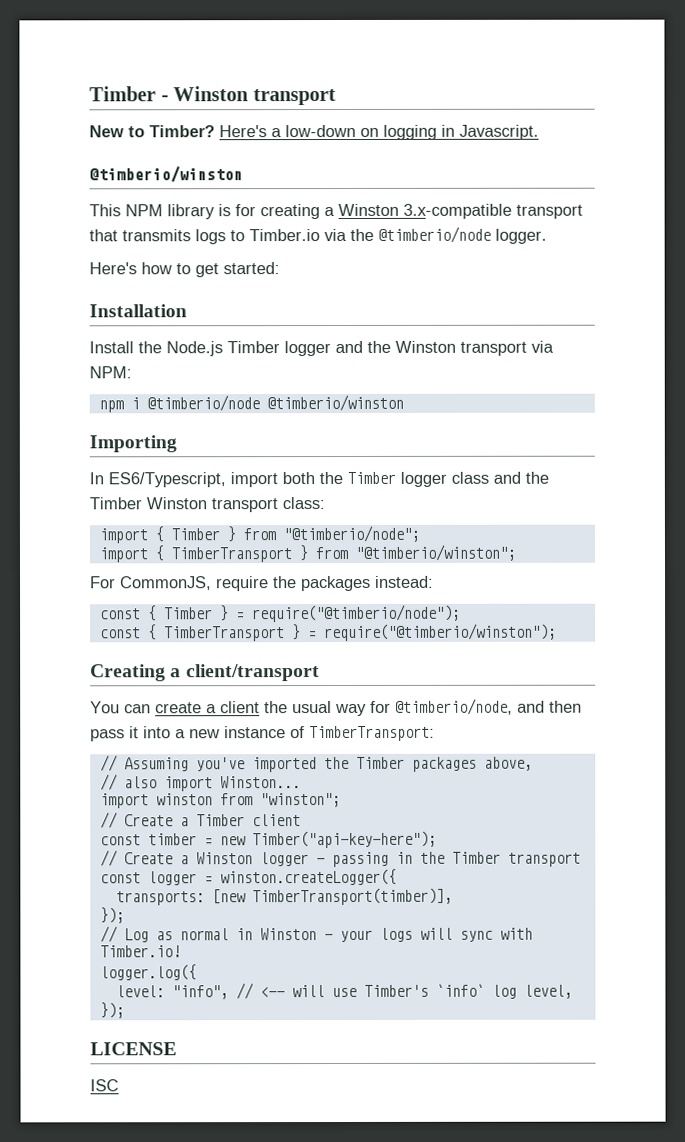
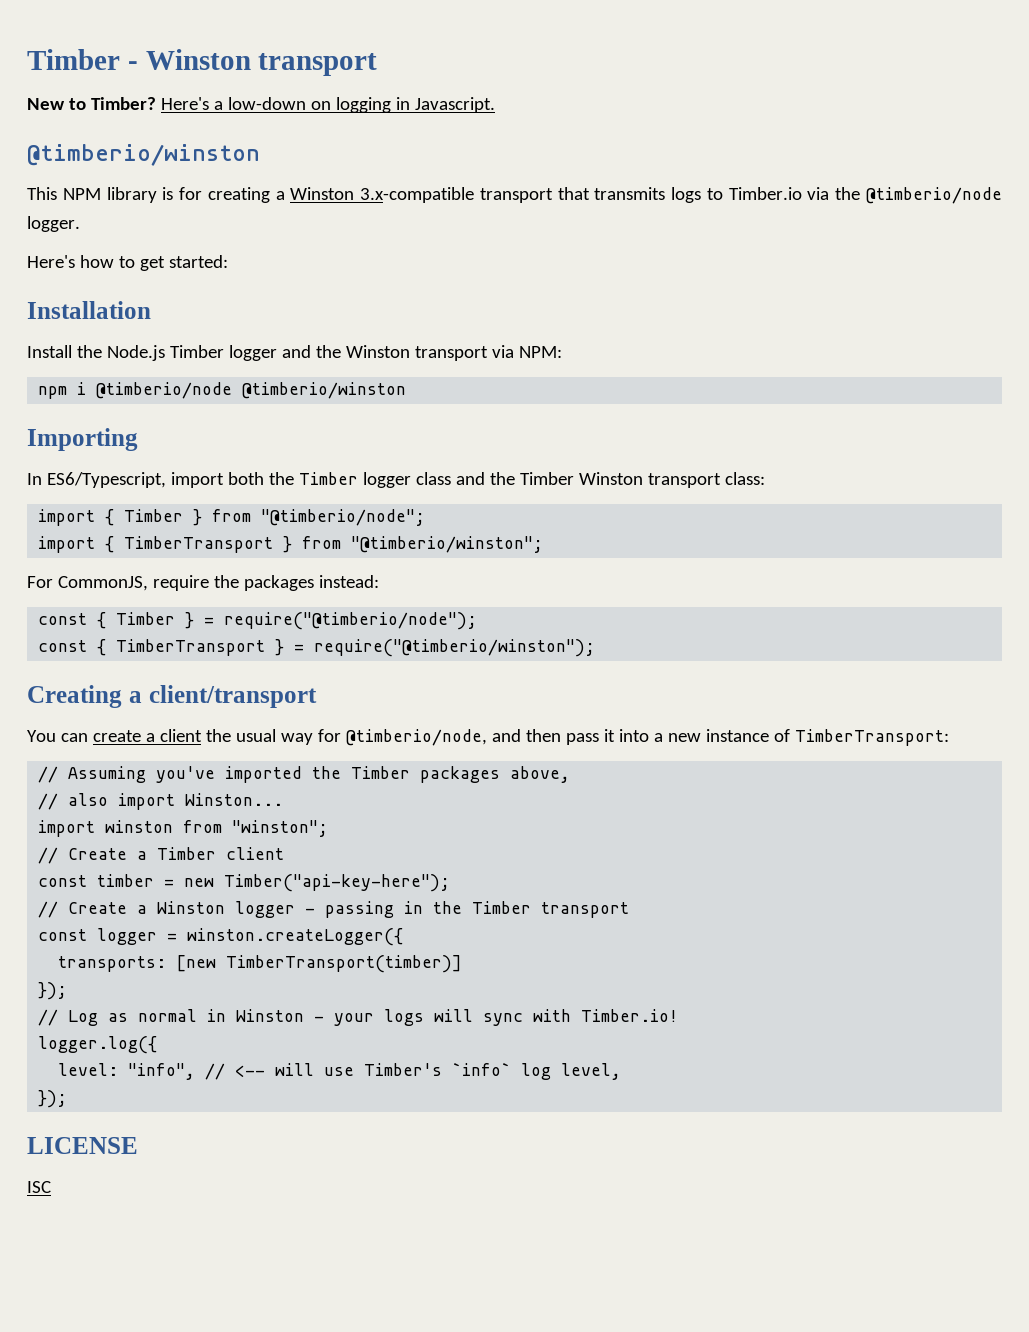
- transports: [new TimberTransport(timber)],
+ transports: [new TimberTransport(timber)]

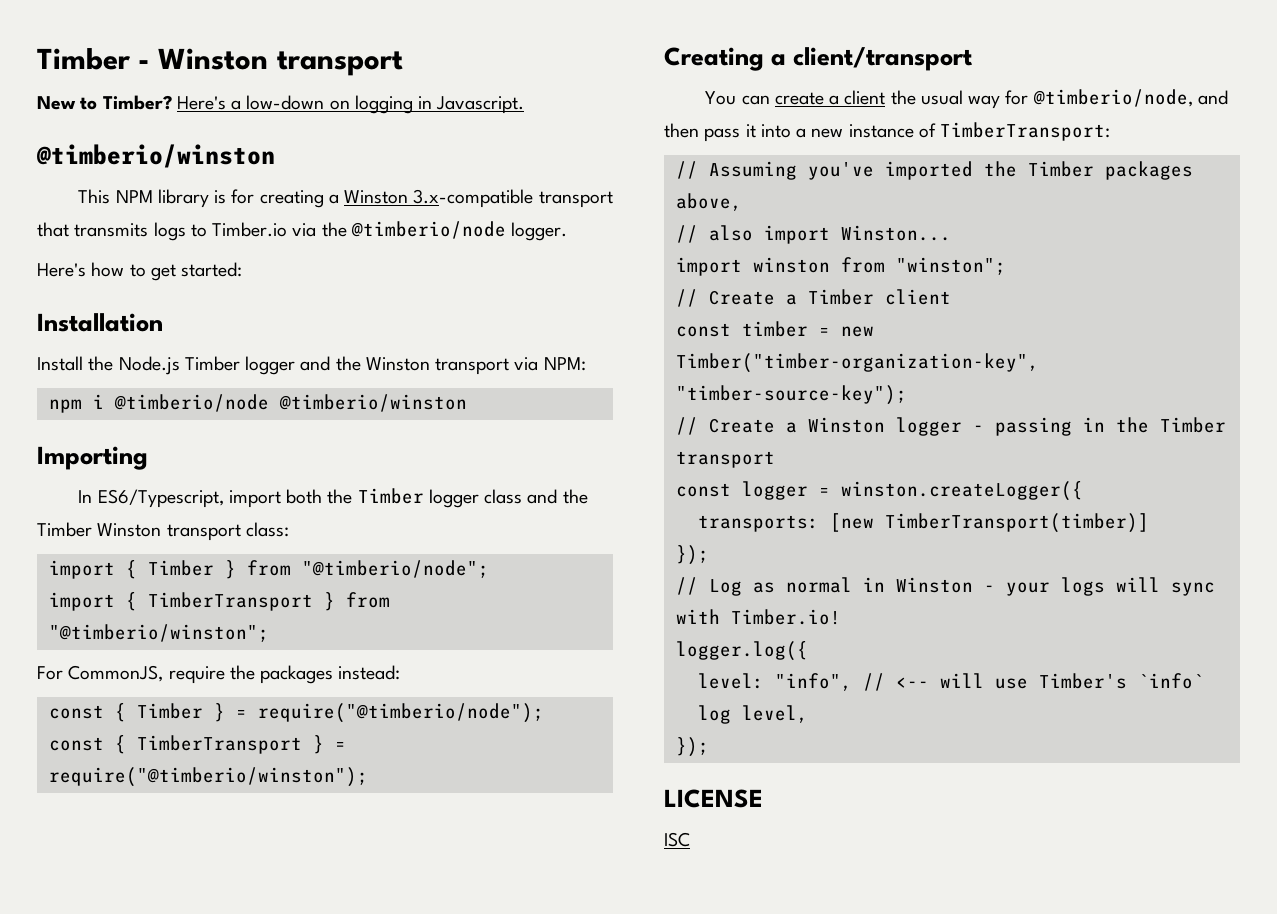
- const timber = new Timber("api-key-here");
+ const timber = new Timber("timber-organization-key", "timber-source-key");

